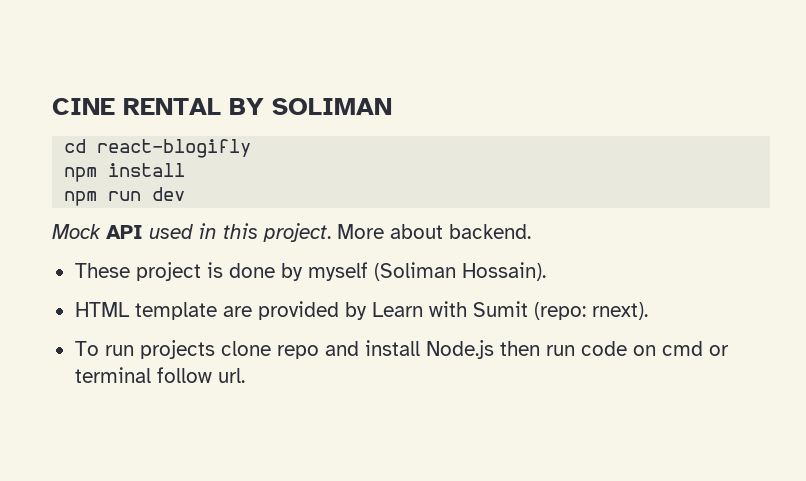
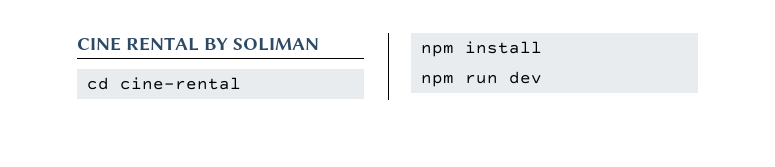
- cd react-blogifly
+ cd cine-rental
- Mock API used in this project. More about backend.
- These project is done by myself (Soliman Hossain).
- HTML template are provided by Learn with Sumit (repo: rnext).
- To run projects clone repo and install Node.js then run code on cmd or terminal follow url.

